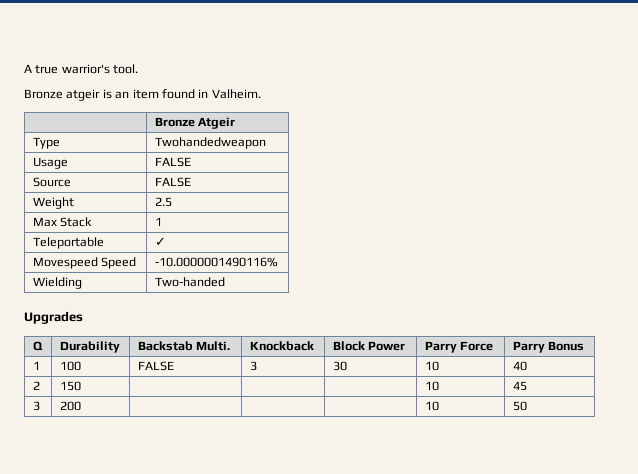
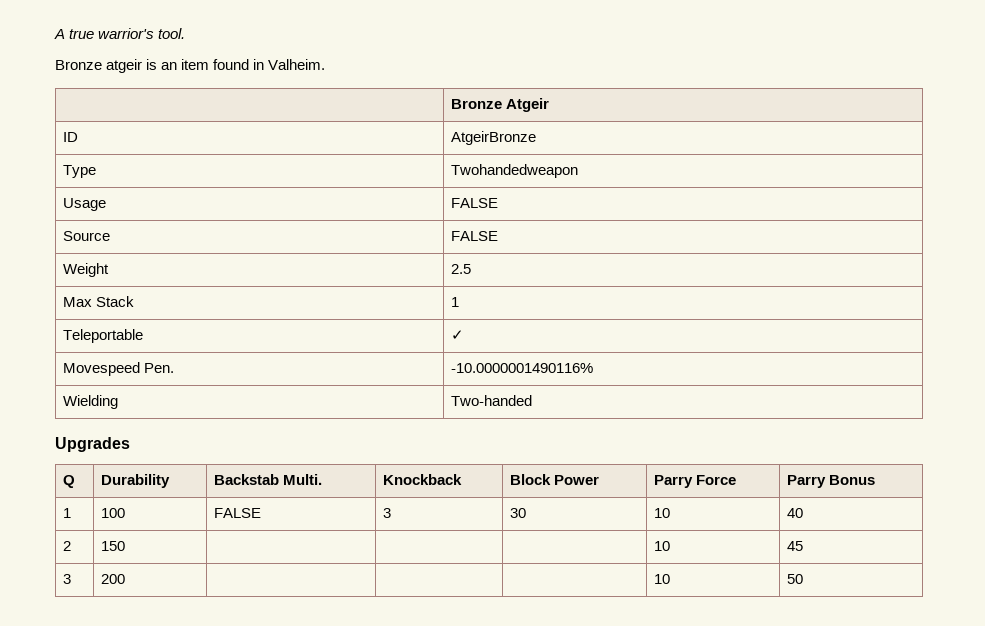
+ ID | AtgeirBronze
- Movespeed Speed | -10.0000001490116%
+ Movespeed Pen. | -10.0000001490116%

